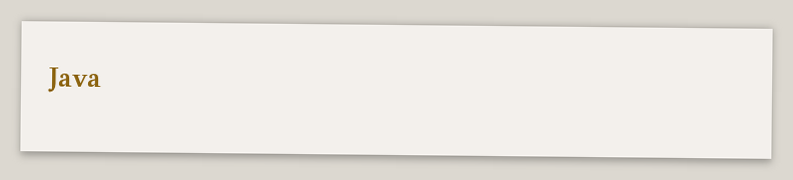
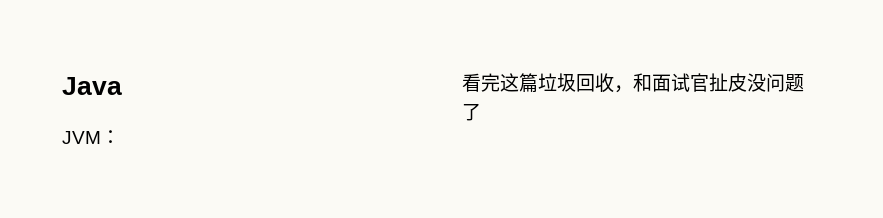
+ JVM：
+ 看完这篇垃圾回收，和面试官扯皮没问题了

